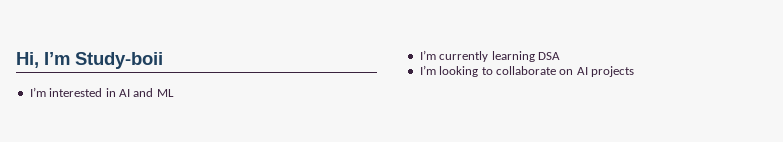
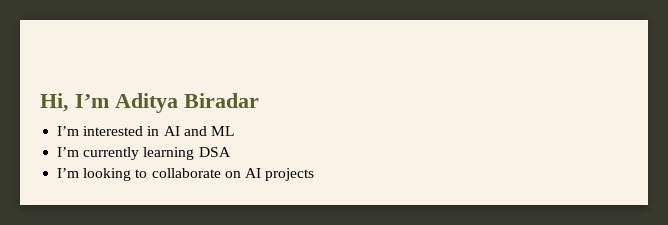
- Hi, I’m Study-boii
+ Hi, I’m Aditya Biradar

